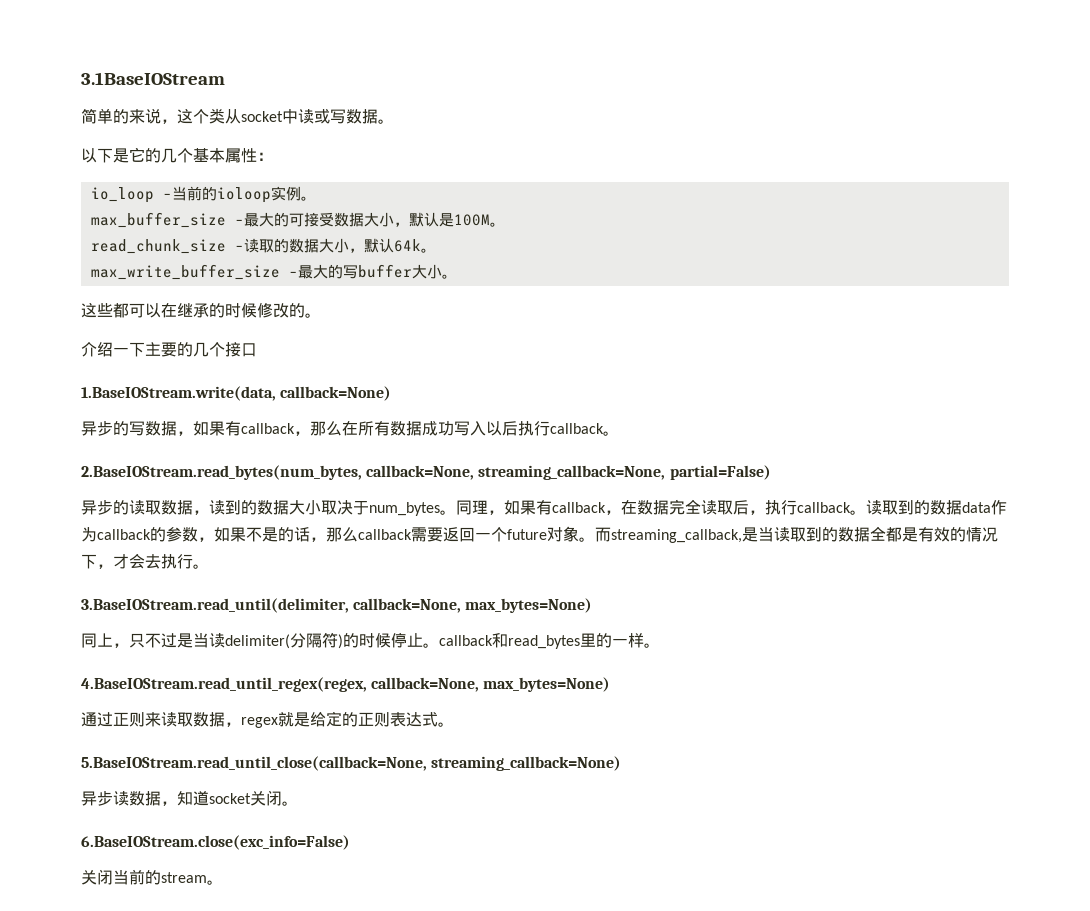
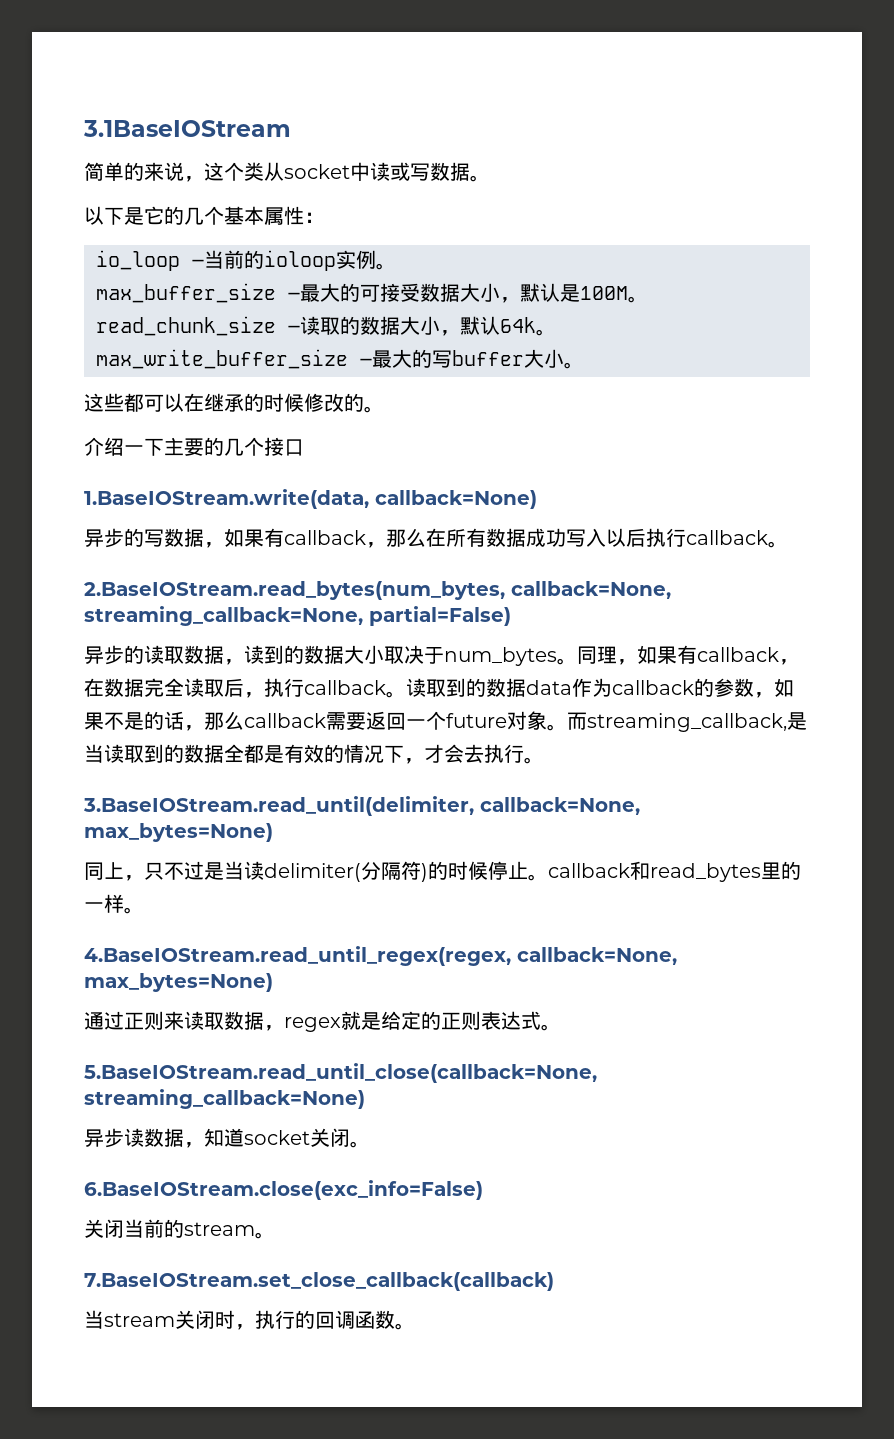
+ 7.BaseIOStream.set_close_callback(callback)
+ 当stream关闭时，执行的回调函数。

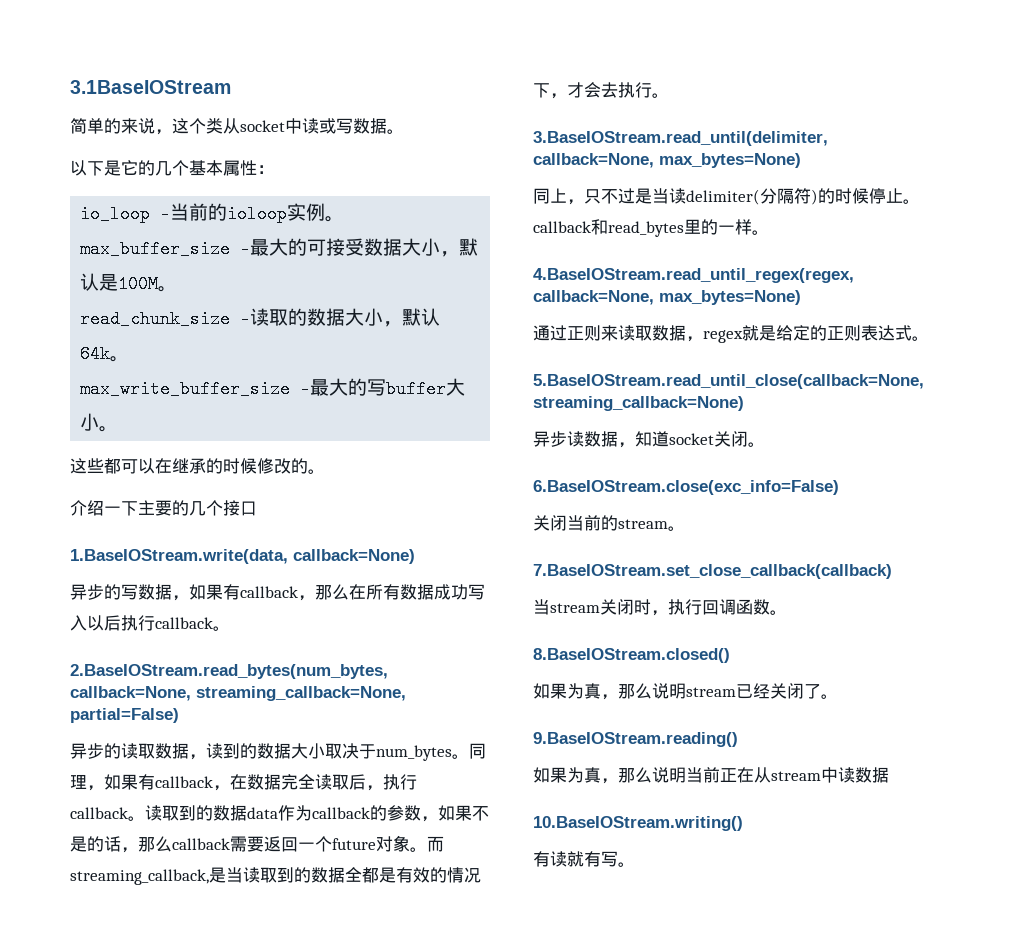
- 当stream关闭时，执行的回调函数。
+ 当stream关闭时，执行回调函数。
+ 8.BaseIOStream.closed()
+ 如果为真，那么说明stream已经关闭了。
+ 9.BaseIOStream.reading()
+ 如果为真，那么说明当前正在从stream中读数据
+ 10.BaseIOStream.writing()
+ 有读就有写。

